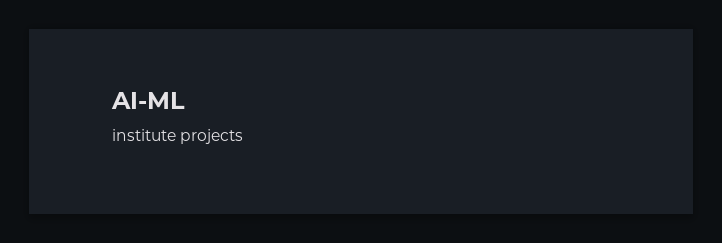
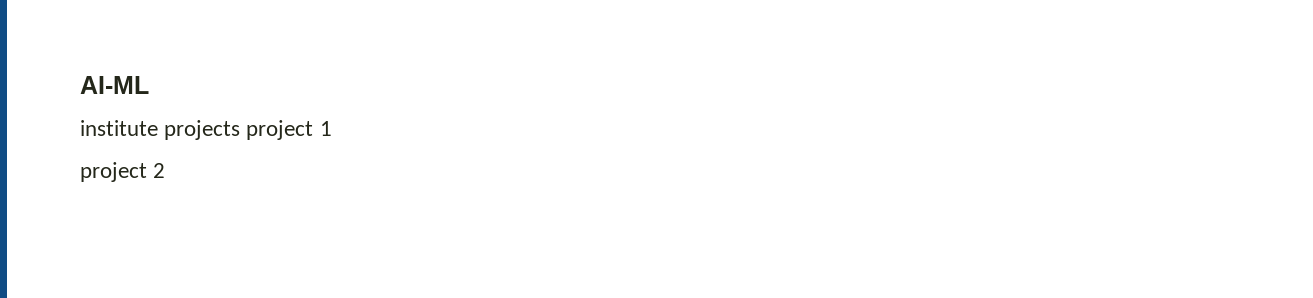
- institute projects
+ institute projects project 1
+ project 2

